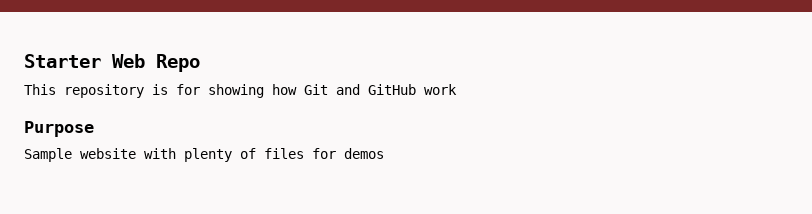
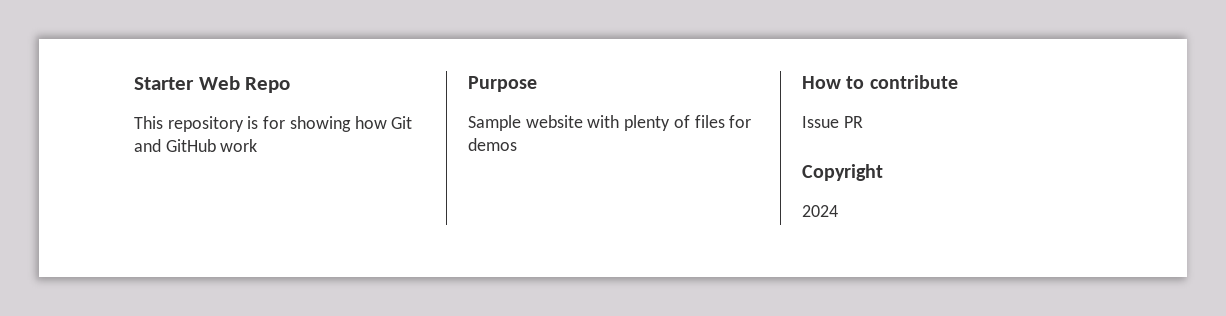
+ How to contribute
+ Issue PR
+ Copyright
+ 2024

